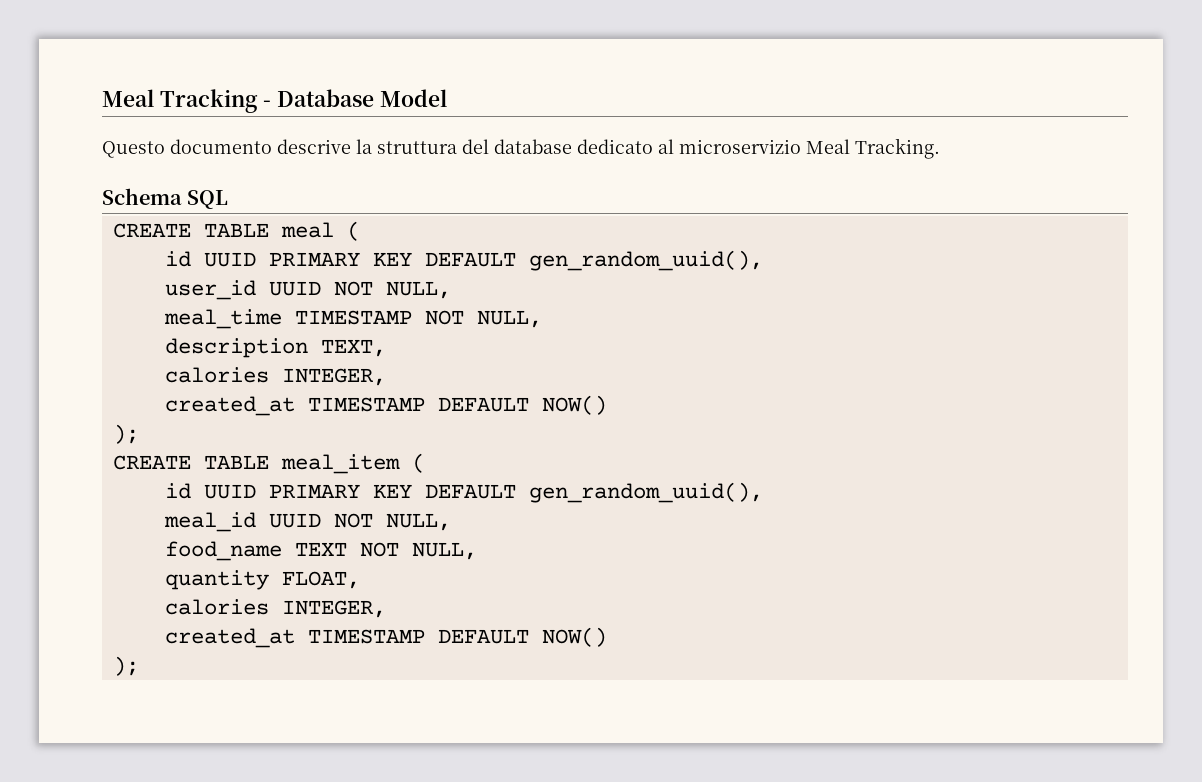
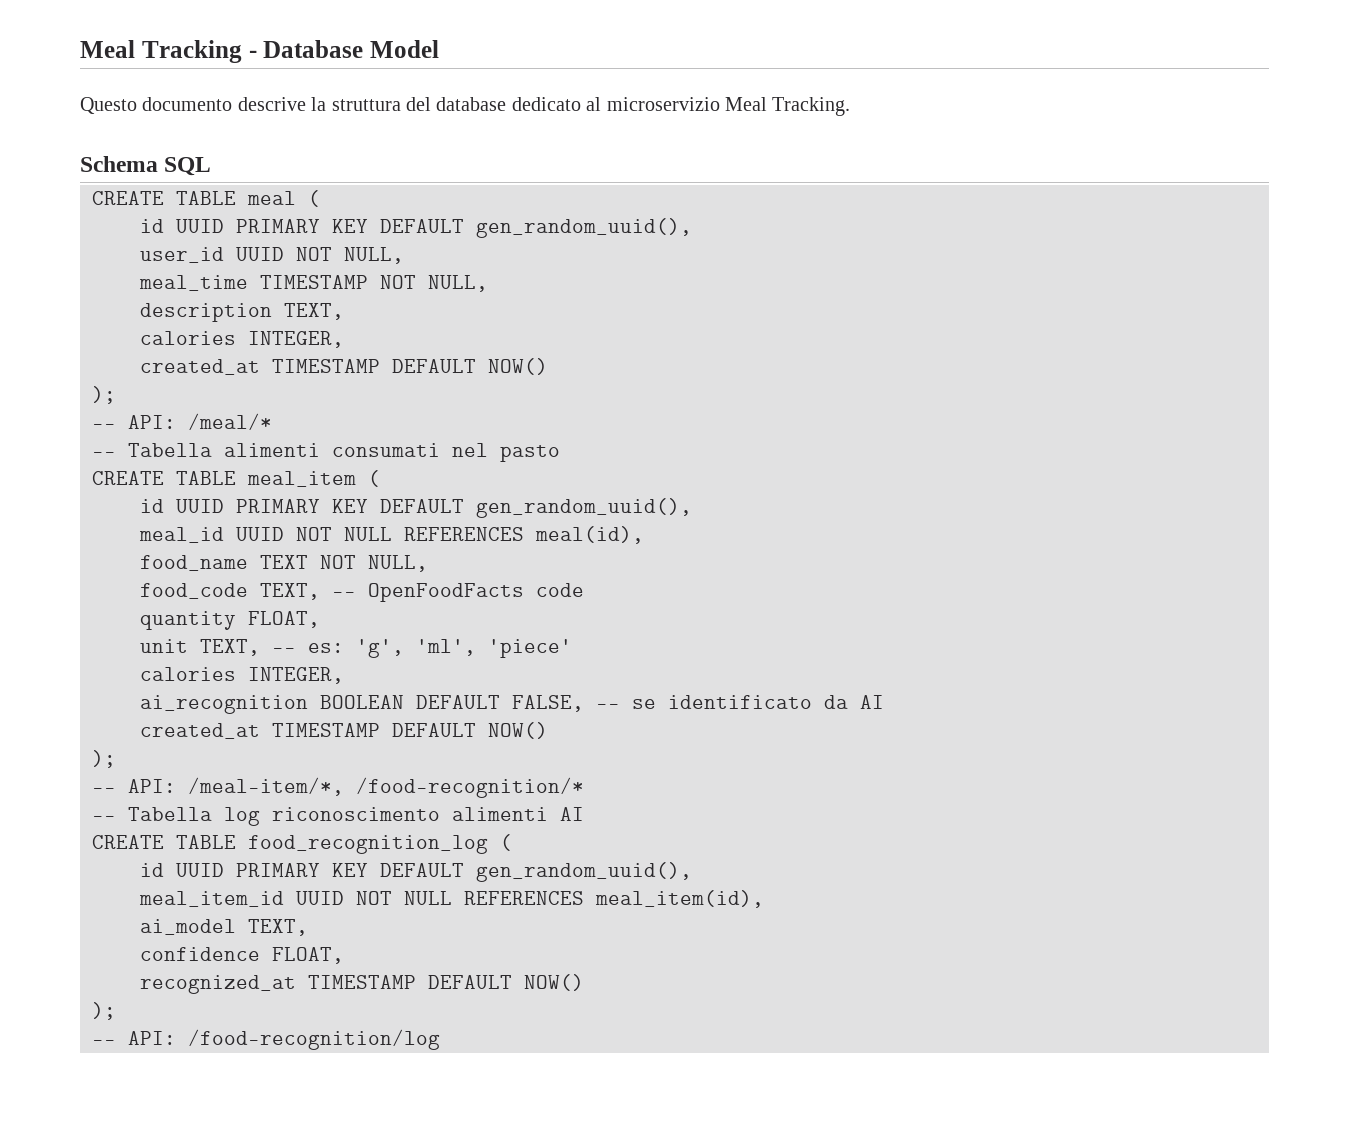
+ -- API: /meal/*
+ -- Tabella alimenti consumati nel pasto
- meal_id UUID NOT NULL,
+ meal_id UUID NOT NULL REFERENCES meal(id),
+ food_code TEXT, -- OpenFoodFacts code
  quantity FLOAT,
+ unit TEXT, -- es: 'g', 'ml', 'piece'
  calories INTEGER,
+ ai_recognition BOOLEAN DEFAULT FALSE, -- se identificato da AI
  created_at TIMESTAMP DEFAULT NOW()
  );
+ -- API: /meal-item/*, /food-recognition/*
+ -- Tabella log riconoscimento alimenti AI
+ CREATE TABLE food_recognition_log (
+ id UUID PRIMARY KEY DEFAULT gen_random_uuid(),
+ meal_item_id UUID NOT NULL REFERENCES meal_item(id),
+ ai_model TEXT,
+ confidence FLOAT,
+ recognized_at TIMESTAMP DEFAULT NOW()
+ );
+ -- API: /food-recognition/log

